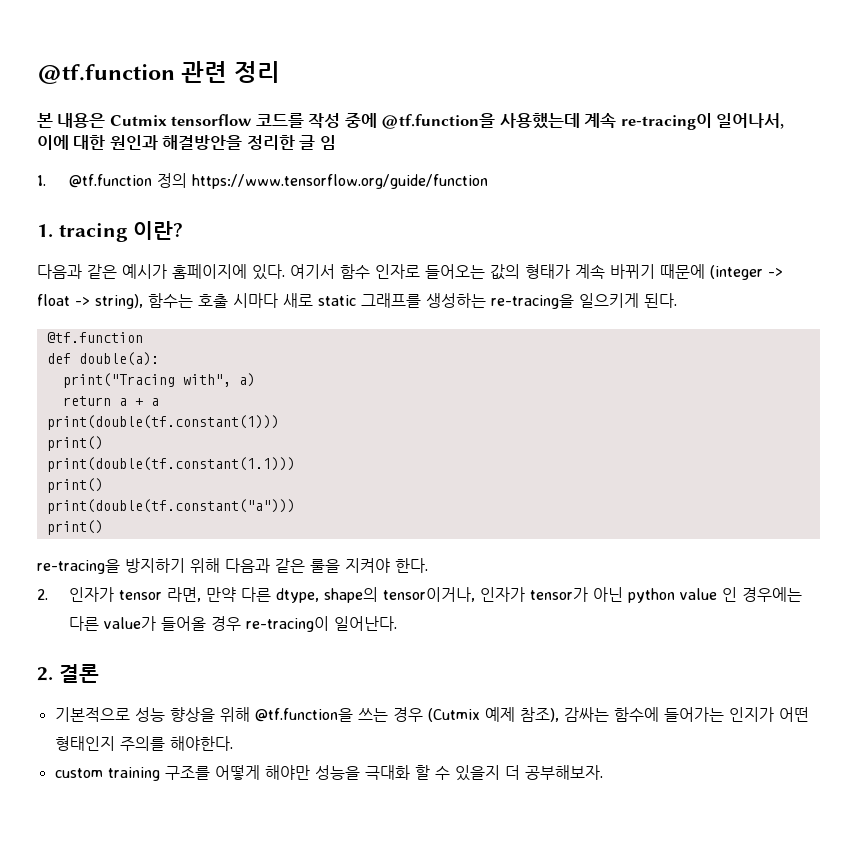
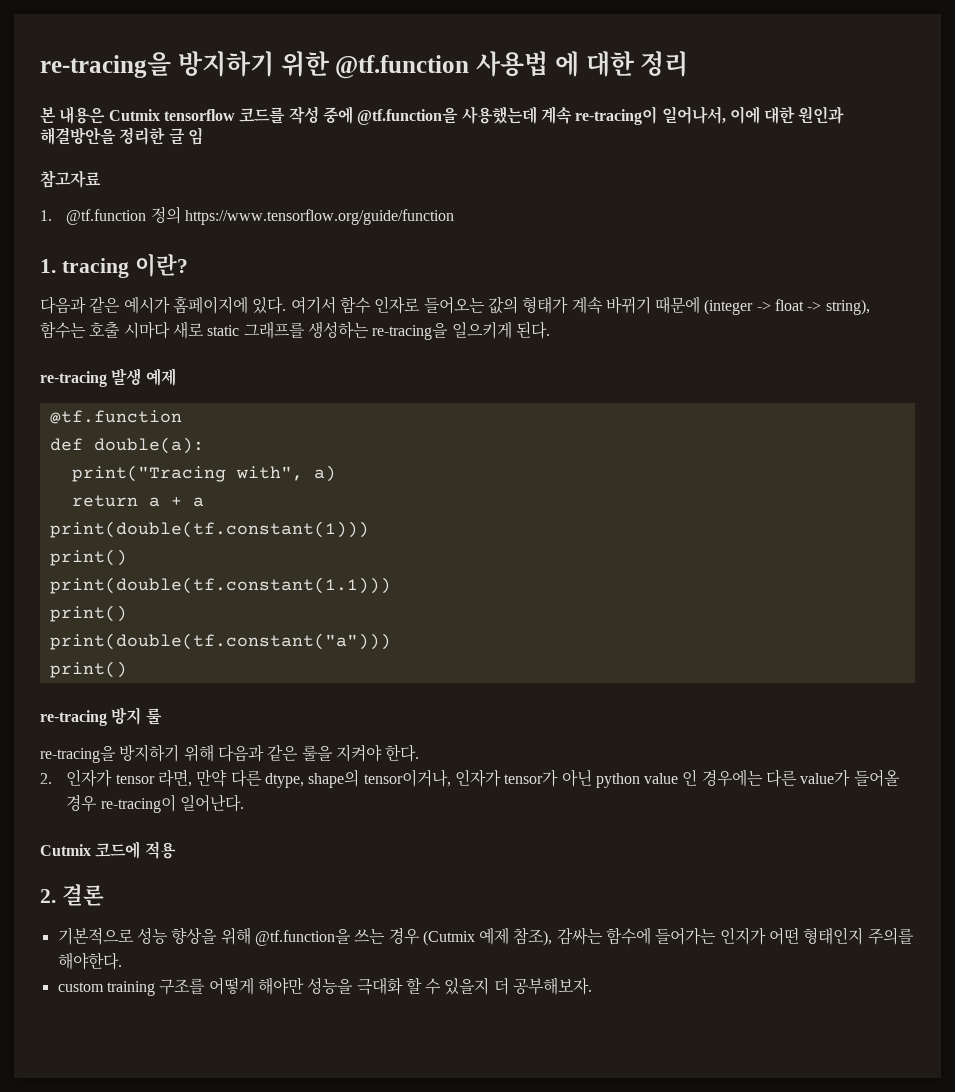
- @tf.function 관련 정리
+ re-tracing을 방지하기 위한 @tf.function 사용법 에 대한 정리
+ 참고자료
+ re-tracing 발생 예제
+ re-tracing 방지 룰
+ Cutmix 코드에 적용

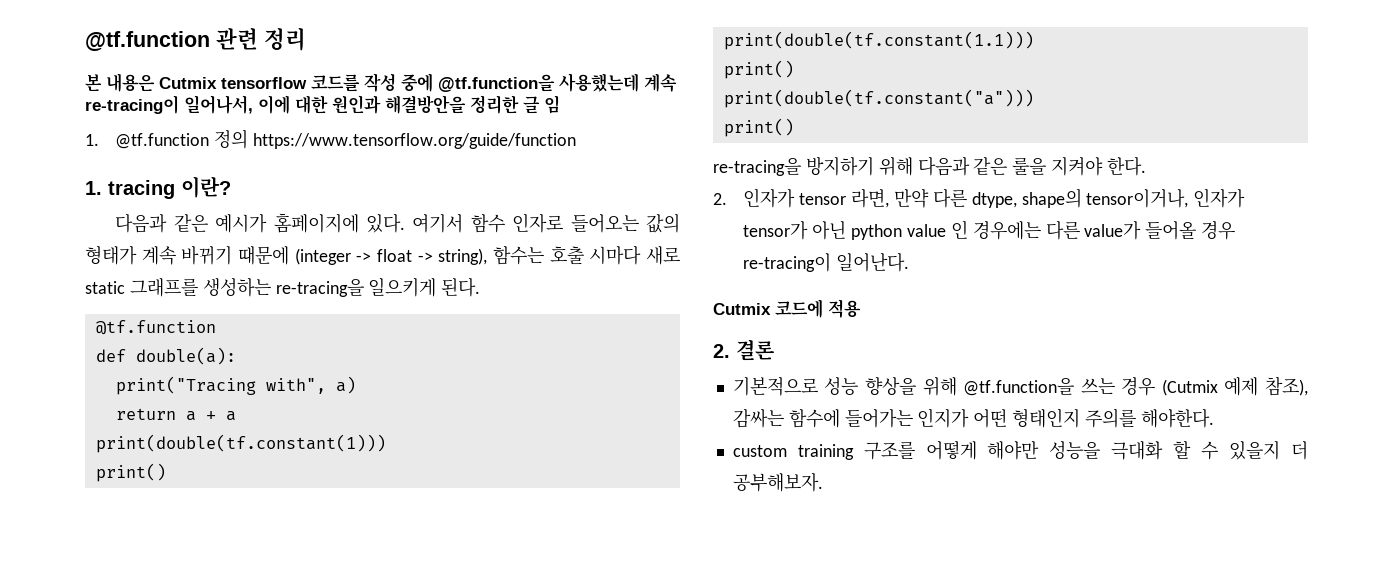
- re-tracing을 방지하기 위한 @tf.function 사용법 에 대한 정리
+ @tf.function 관련 정리
- 참고자료
- re-tracing 발생 예제
- re-tracing 방지 룰

